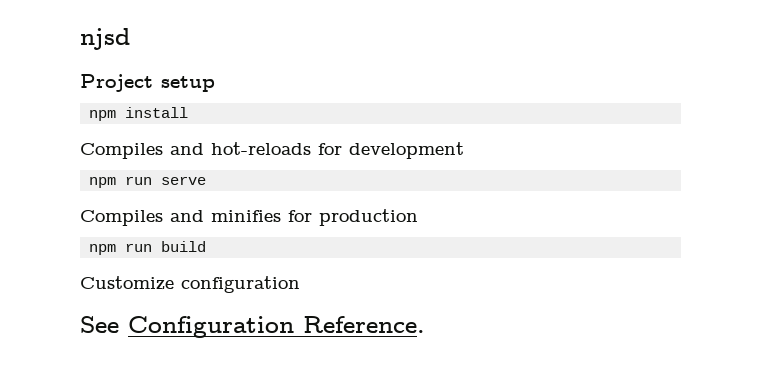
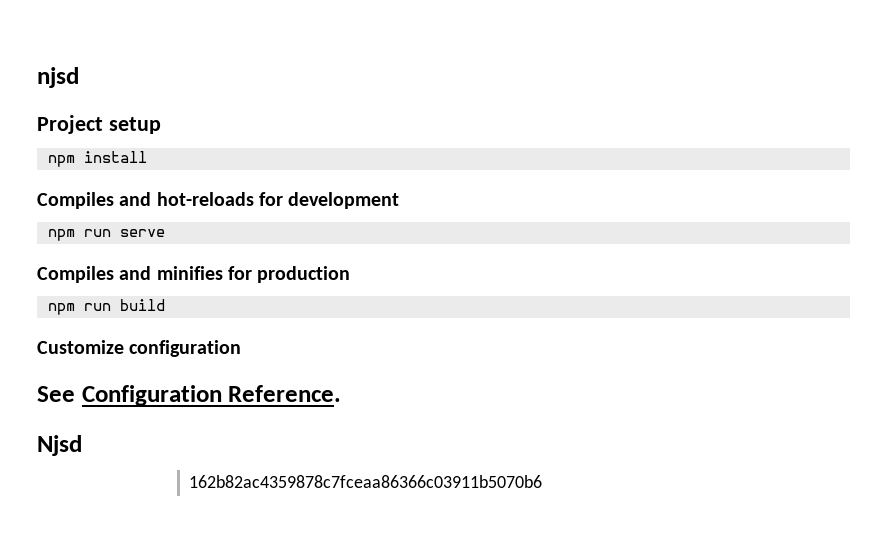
+ Njsd
+ 162b82ac4359878c7fceaa86366c03911b5070b6

